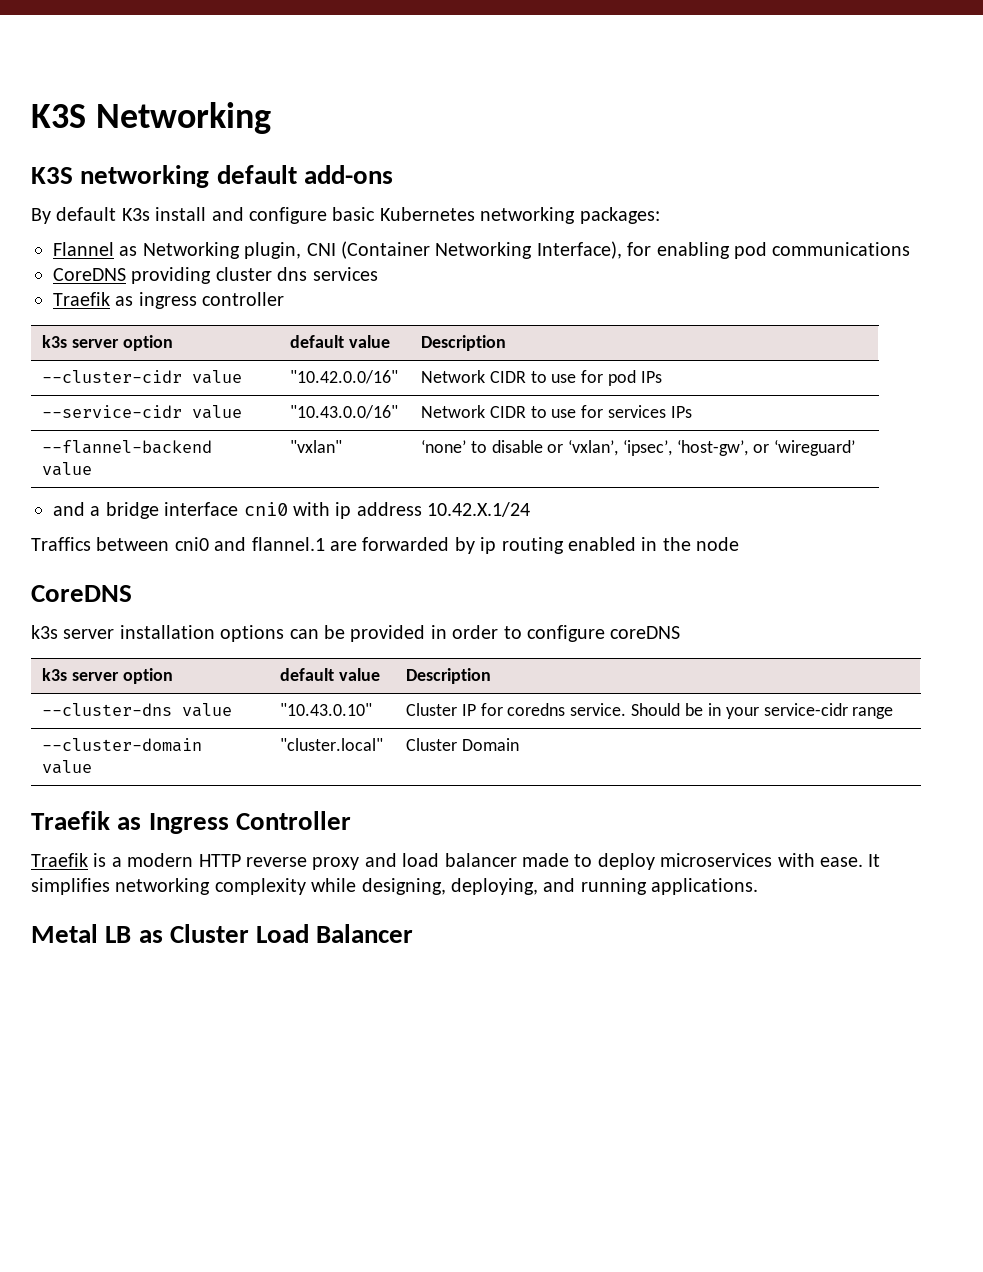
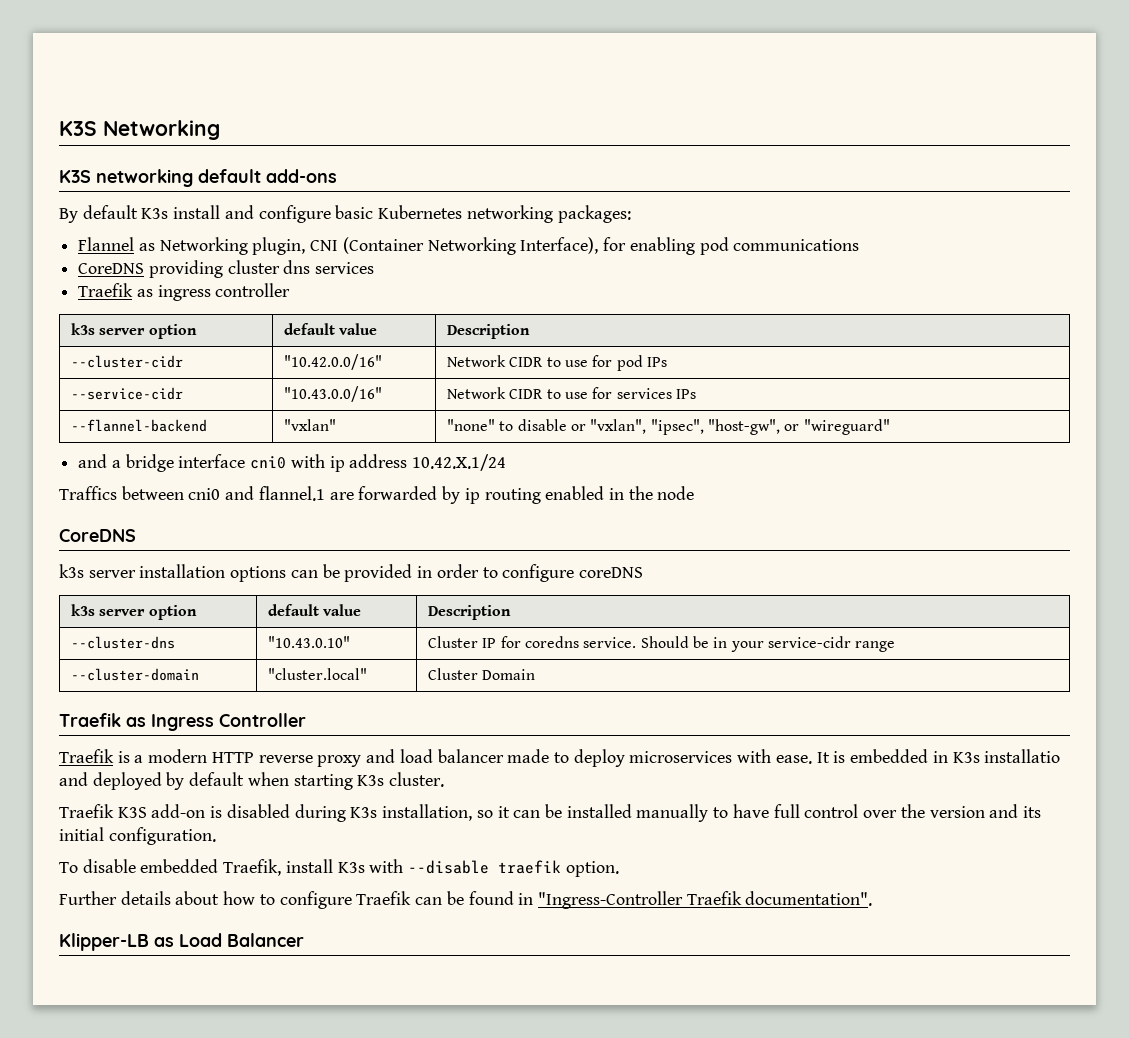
- --cluster-cidr value | "10.42.0.0/16" | Network CIDR to use for pod IPs
+ --cluster-cidr | "10.42.0.0/16" | Network CIDR to use for pod IPs
- --service-cidr value | "10.43.0.0/16" | Network CIDR to use for services IPs
+ --service-cidr | "10.43.0.0/16" | Network CIDR to use for services IPs
- --flannel-backend value | "vxlan" | ‘none’ to disable or ‘vxlan’, ‘ipsec’, ‘host-gw’, or ‘wireguard’
+ --flannel-backend | "vxlan" | "none" to disable or "vxlan", "ipsec", "host-gw", or "wireguard"
- --cluster-dns value | "10.43.0.10" | Cluster IP for coredns service. Should be in your service-cidr range
+ --cluster-dns | "10.43.0.10" | Cluster IP for coredns service. Should be in your service-cidr range
- --cluster-domain value | "cluster.local" | Cluster Domain
+ --cluster-domain | "cluster.local" | Cluster Domain
- It simplifies networking complexity while designing, deploying, and running applications.
- Metal LB as Cluster Load Balancer
+ It is embedded in K3s installatio and deployed by default when starting K3s cluster.
+ Traefik K3S add-on is disabled during K3s installation, so it can be installed manually to have full control over the version and its initial configuration.
+ To disable embedded Traefik, install K3s with --disable traefik option.
+ Further details about how to configure Traefik can be found in "Ingress-Controller Traefik documentation".
+ Klipper-LB as Load Balancer

